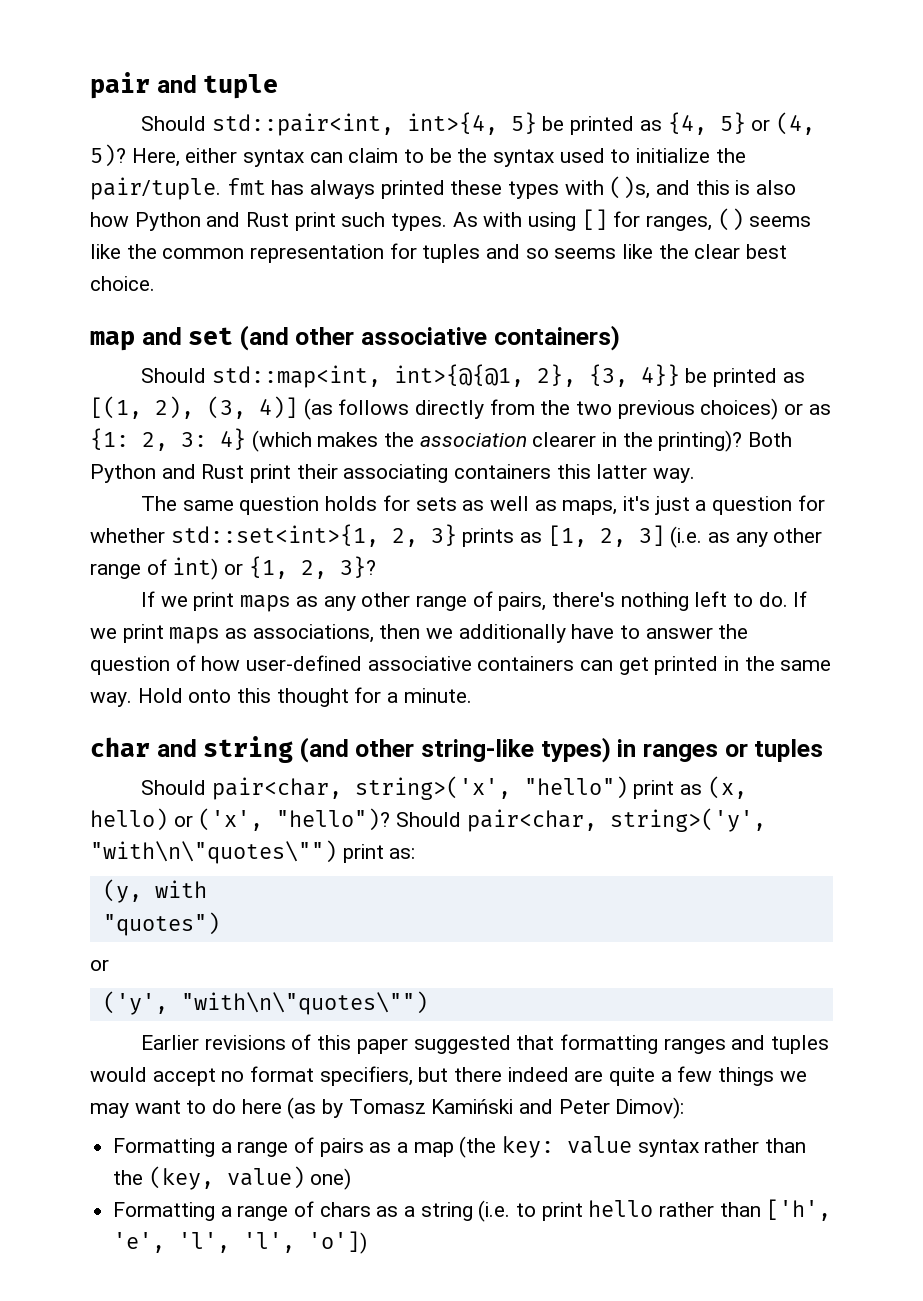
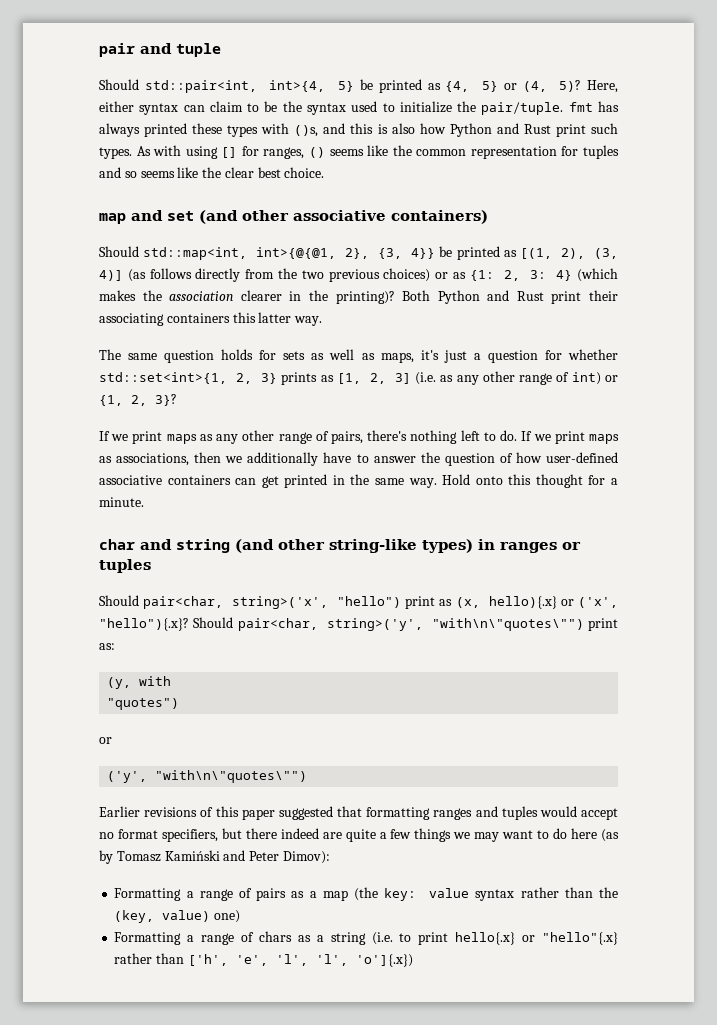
- Should pair<char, string>('x', "hello") print as (x, hello) or ('x', "hello")?
+ Should pair<char, string>('x', "hello") print as (x, hello){.x} or ('x', "hello"){.x}?
- Formatting a range of chars as a string (i.e. to print hello rather than ['h', 'e', 'l', 'l', 'o'])
+ Formatting a range of chars as a string (i.e. to print hello{.x} or "hello"{.x} rather than ['h', 'e', 'l', 'l', 'o']{.x})

